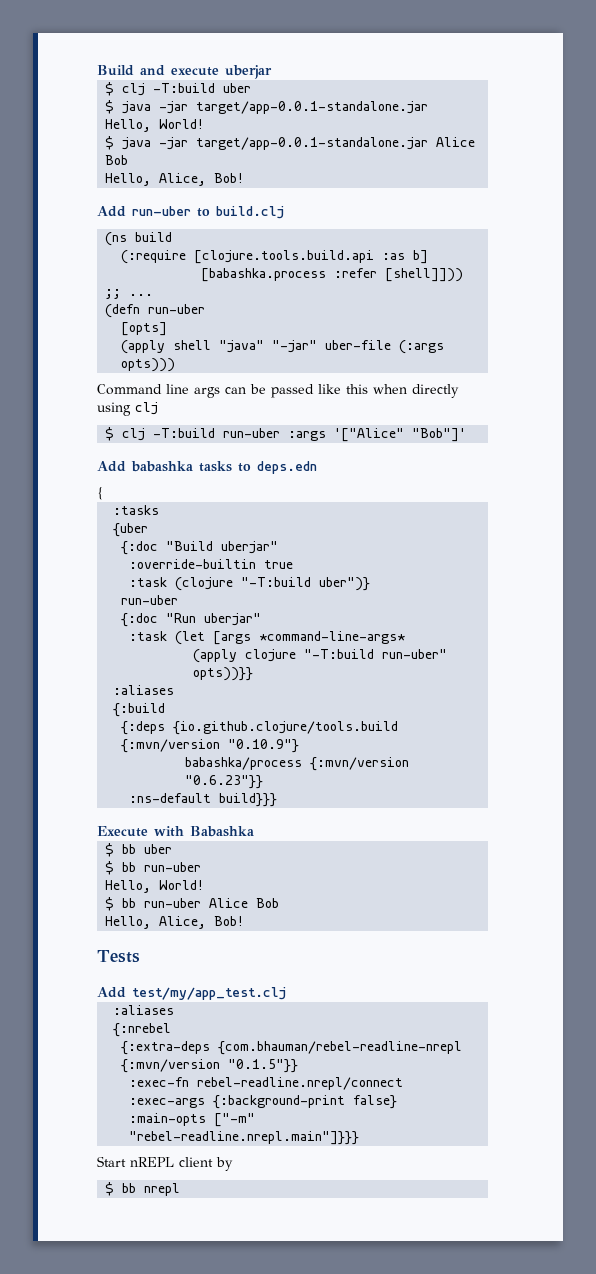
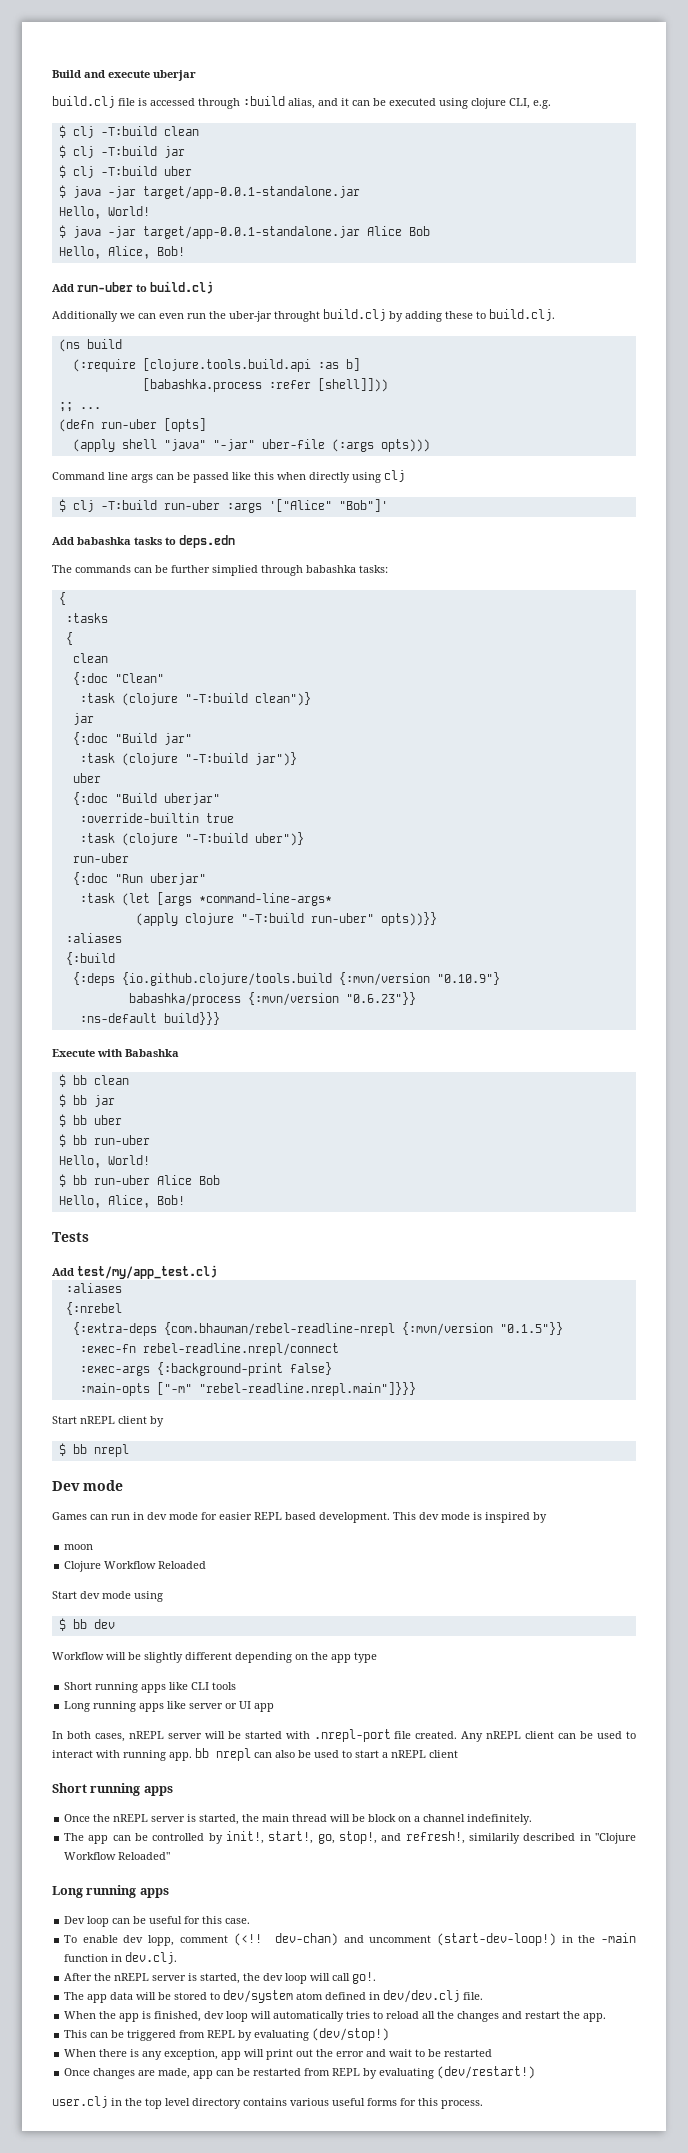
+ build.clj file is accessed through :build alias, and it can be executed using clojure CLI, e.g.
+ $ clj -T:build clean
+ $ clj -T:build jar
+ Additionally we can even run the uber-jar throught build.clj by adding these to build.clj.
- (defn run-uber
- [opts]
+ (defn run-uber [opts]
+ The commands can be further simplied through babashka tasks:
  {
  :tasks
- {uber
+ {
+ clean
+ {:doc "Clean"
+ :task (clojure "-T:build clean")}
+ jar
+ {:doc "Build jar"
+ :task (clojure "-T:build jar")}
+ uber
+ $ bb clean
+ $ bb jar
+ Dev mode
+ Games can run in dev mode for easier REPL based development. This dev mode is inspired by
+ moon
+ Clojure Workflow Reloaded
+ Start dev mode using
+ $ bb dev
+ Workflow will be slightly different depending on the app type
+ Short running apps like CLI tools
+ Long running apps like server or UI app
+ In both cases, nREPL server will be started with .nrepl-port file created. Any nREPL client can be used to interact with running app. bb nrepl can also be used to start a nREPL client
+ Short running apps
+ Once the nREPL server is started, the main thread will be block on a channel indefinitely.
+ The app can be controlled by init!, start!, go, stop!, and refresh!, similarily described in "Clojure Workflow Reloaded"
+ Long running apps
+ Dev loop can be useful for this case.
+ To enable dev lopp, comment (<!! dev-chan) and uncomment (start-dev-loop!) in the -main function in dev.clj.
+ After the nREPL server is started, the dev loop will call go!.
+ The app data will be stored to dev/system atom defined in dev/dev.clj file.
+ When the app is finished, dev loop will automatically tries to reload all the changes and restart the app.
+ This can be triggered from REPL by evaluating (dev/stop!)
+ When there is any exception, app will print out the error and wait to be restarted
+ Once changes are made, app can be restarted from REPL by evaluating (dev/restart!)
+ user.clj in the top level directory contains various useful forms for this process.

